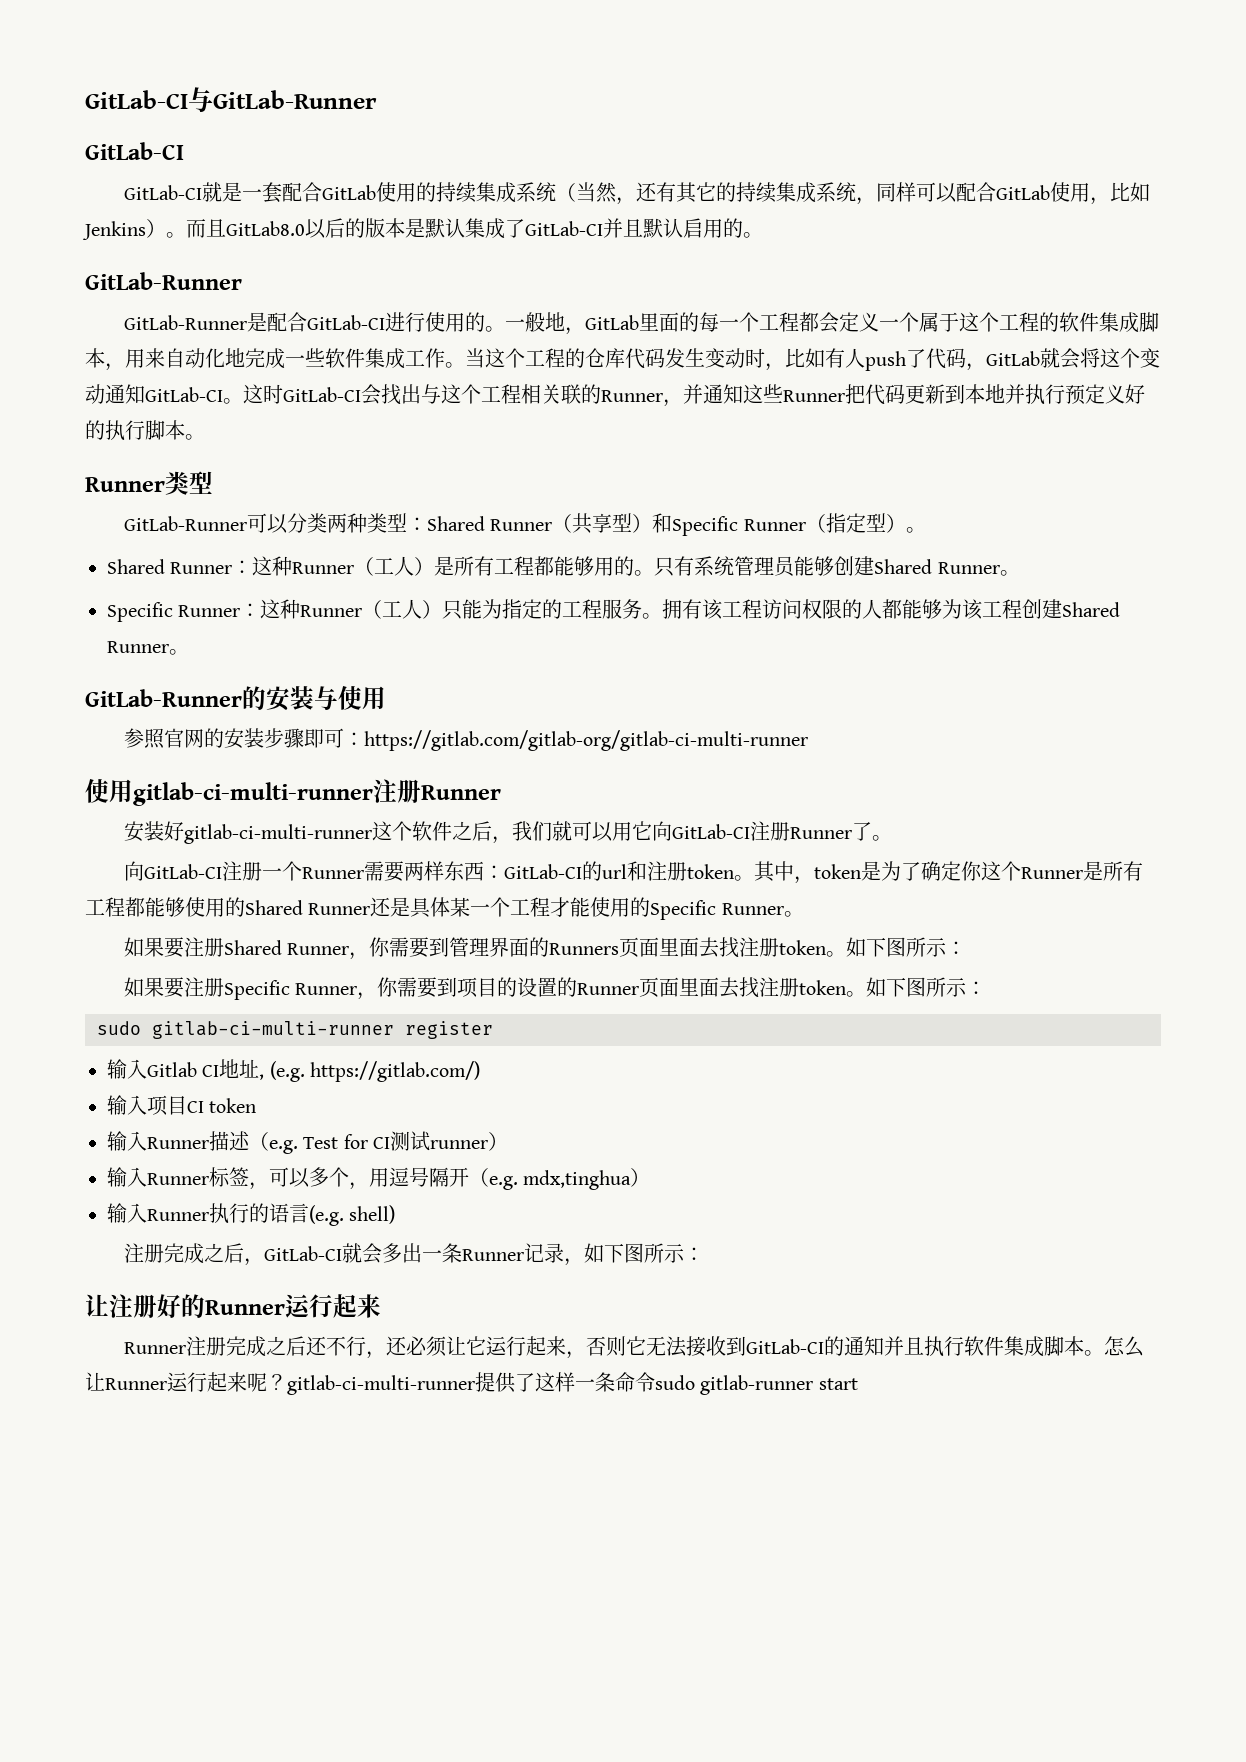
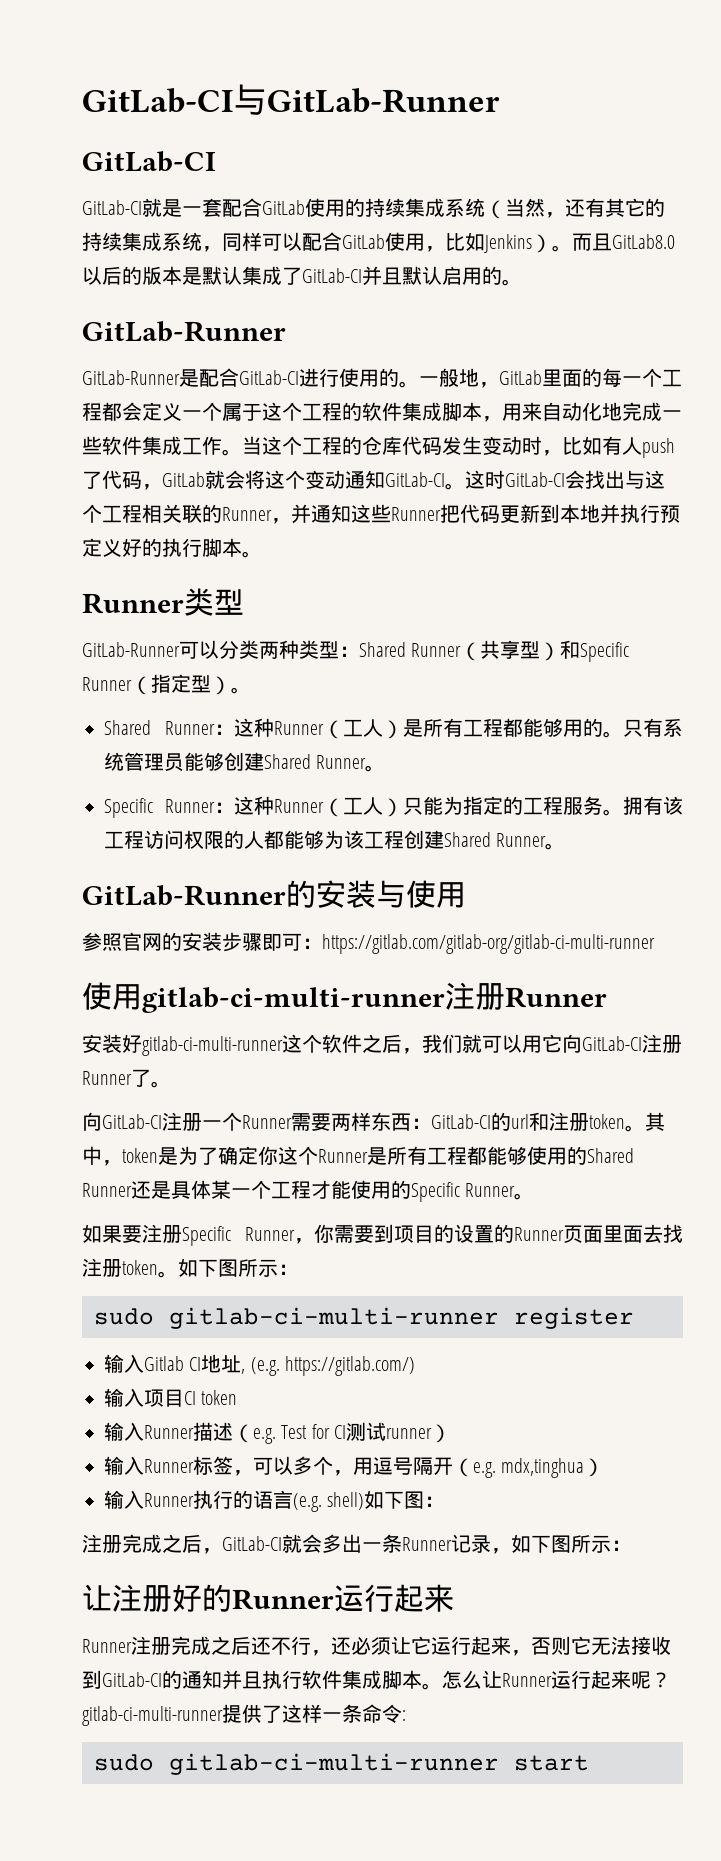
- 如果要注册Shared Runner，你需要到管理界面的Runners页面里面去找注册token。如下图所示：
- 输入Runner执行的语言(e.g. shell)
+ 输入Runner执行的语言(e.g. shell)如下图：
- 怎么让Runner运行起来呢？gitlab-ci-multi-runner提供了这样一条命令sudo gitlab-runner start
+ 怎么让Runner运行起来呢？gitlab-ci-multi-runner提供了这样一条命令:
+ sudo gitlab-ci-multi-runner start

